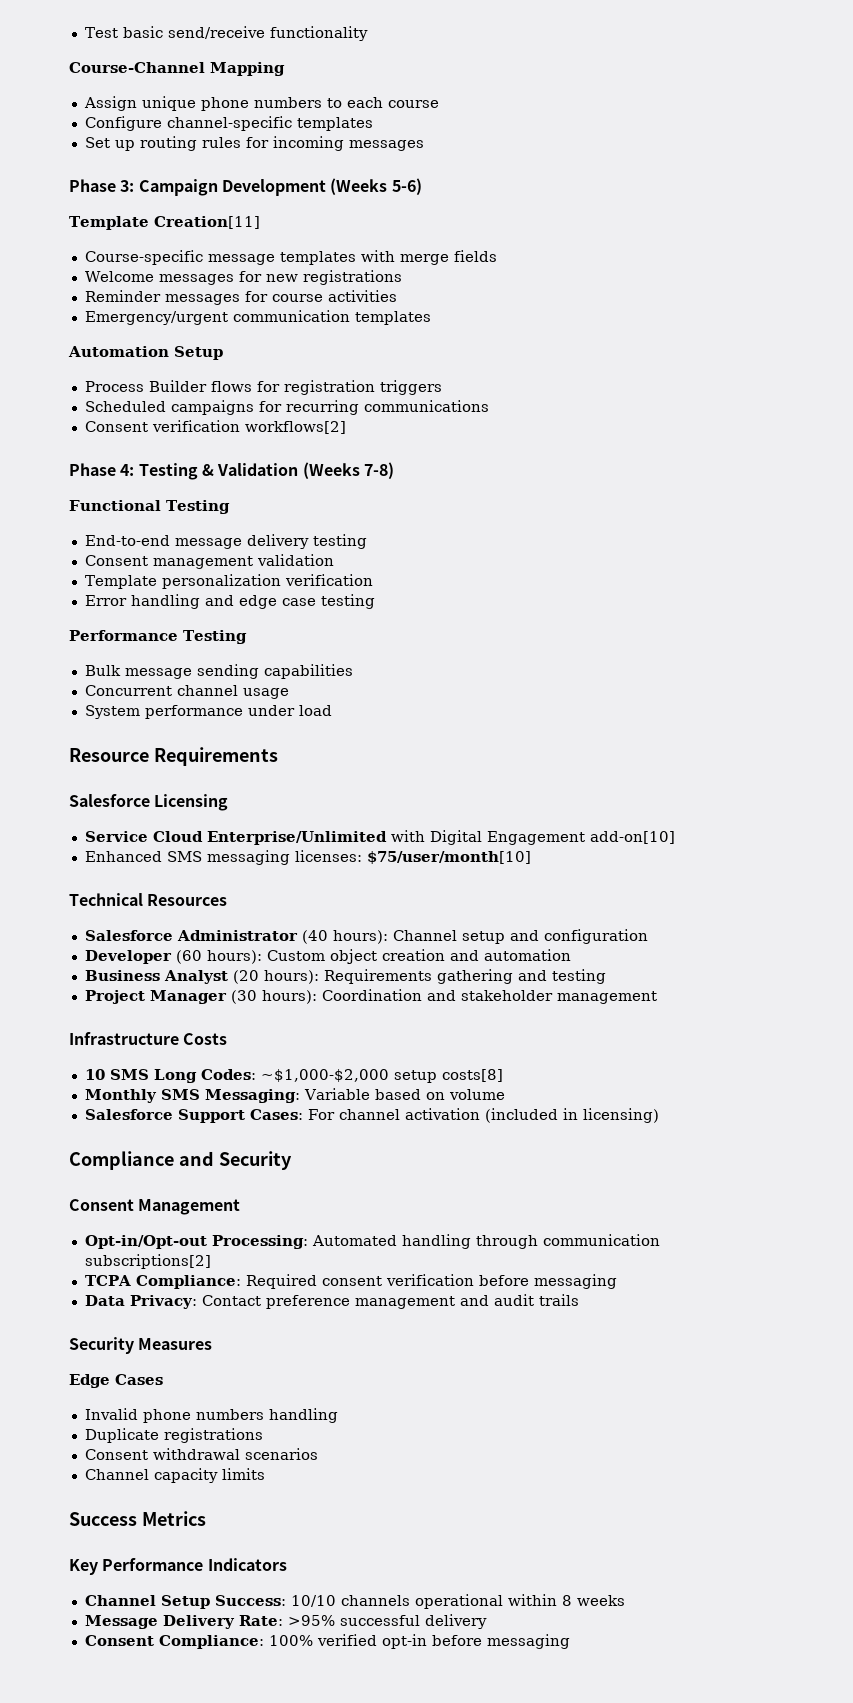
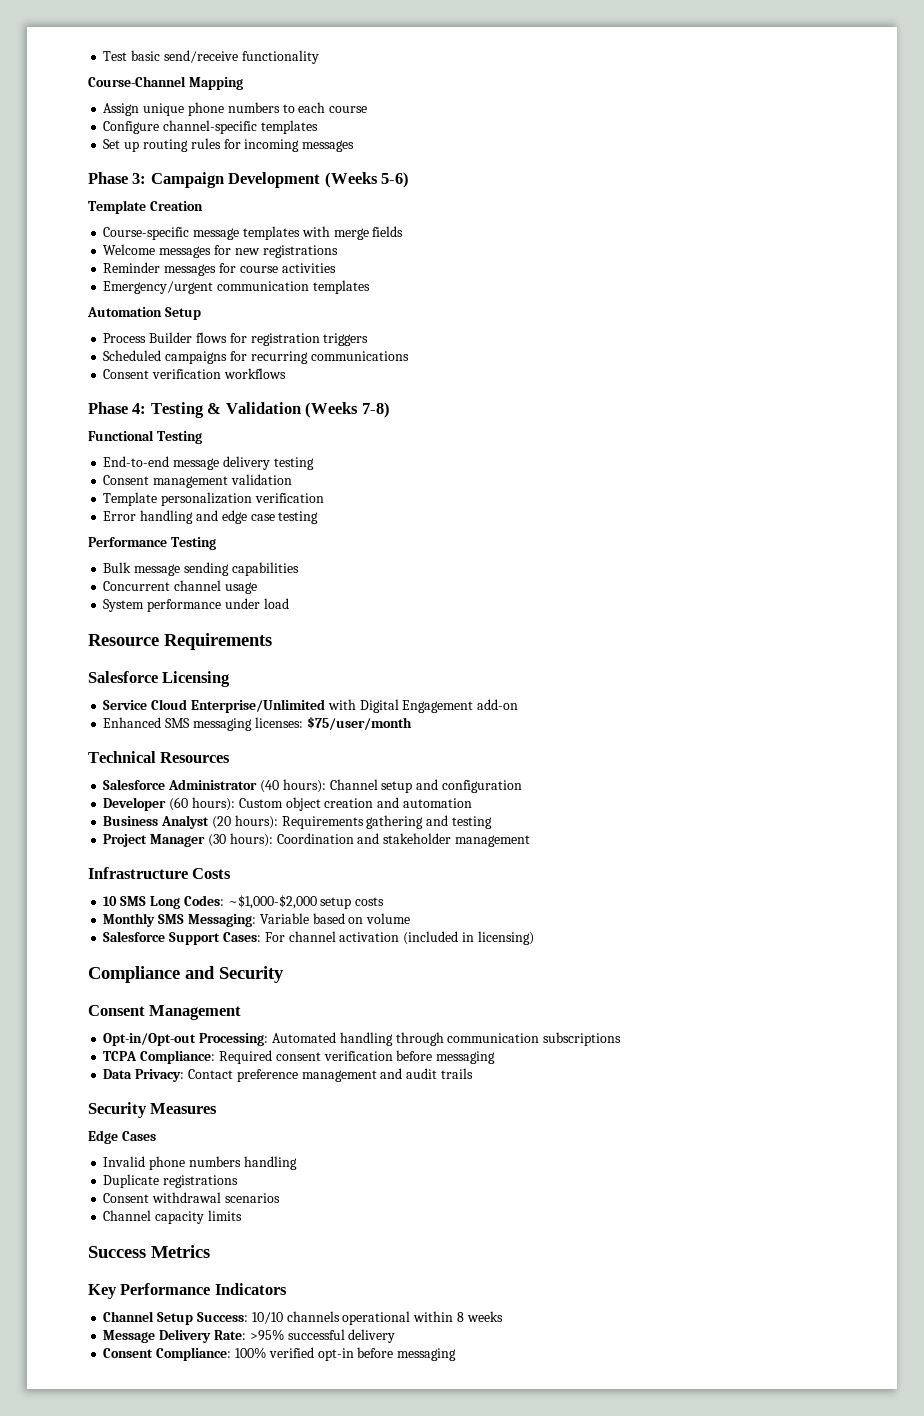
- Template Creation[11]
+ Template Creation
- Consent verification workflows[2]
+ Consent verification workflows
- Service Cloud Enterprise/Unlimited with Digital Engagement add-on[10]
+ Service Cloud Enterprise/Unlimited with Digital Engagement add-on
- Enhanced SMS messaging licenses: $75/user/month[10]
+ Enhanced SMS messaging licenses: $75/user/month
- 10 SMS Long Codes: ~$1,000-$2,000 setup costs[8]
+ 10 SMS Long Codes: ~$1,000-$2,000 setup costs
- Opt-in/Opt-out Processing: Automated handling through communication subscriptions[2]
+ Opt-in/Opt-out Processing: Automated handling through communication subscriptions

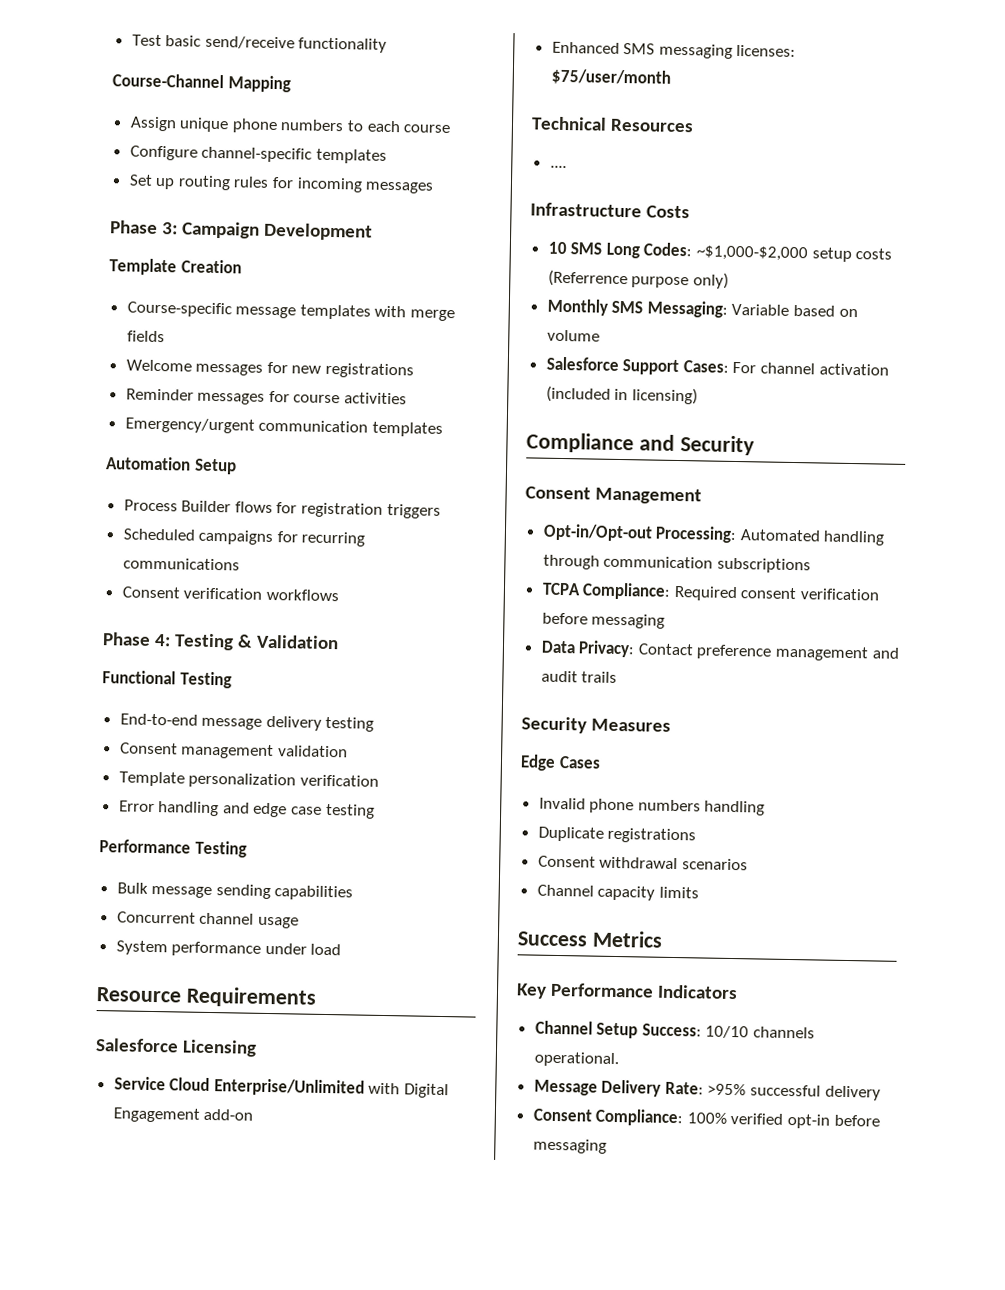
- Phase 3: Campaign Development (Weeks 5-6)
+ Phase 3: Campaign Development
- Phase 4: Testing & Validation (Weeks 7-8)
+ Phase 4: Testing & Validation
- Salesforce Administrator (40 hours): Channel setup and configuration
- Developer (60 hours): Custom object creation and automation
- Business Analyst (20 hours): Requirements gathering and testing
- Project Manager (30 hours): Coordination and stakeholder management
+ ....
- 10 SMS Long Codes: ~$1,000-$2,000 setup costs
+ 10 SMS Long Codes: ~$1,000-$2,000 setup costs (Referrence purpose only)
- Channel Setup Success: 10/10 channels operational within 8 weeks
+ Channel Setup Success: 10/10 channels operational.

